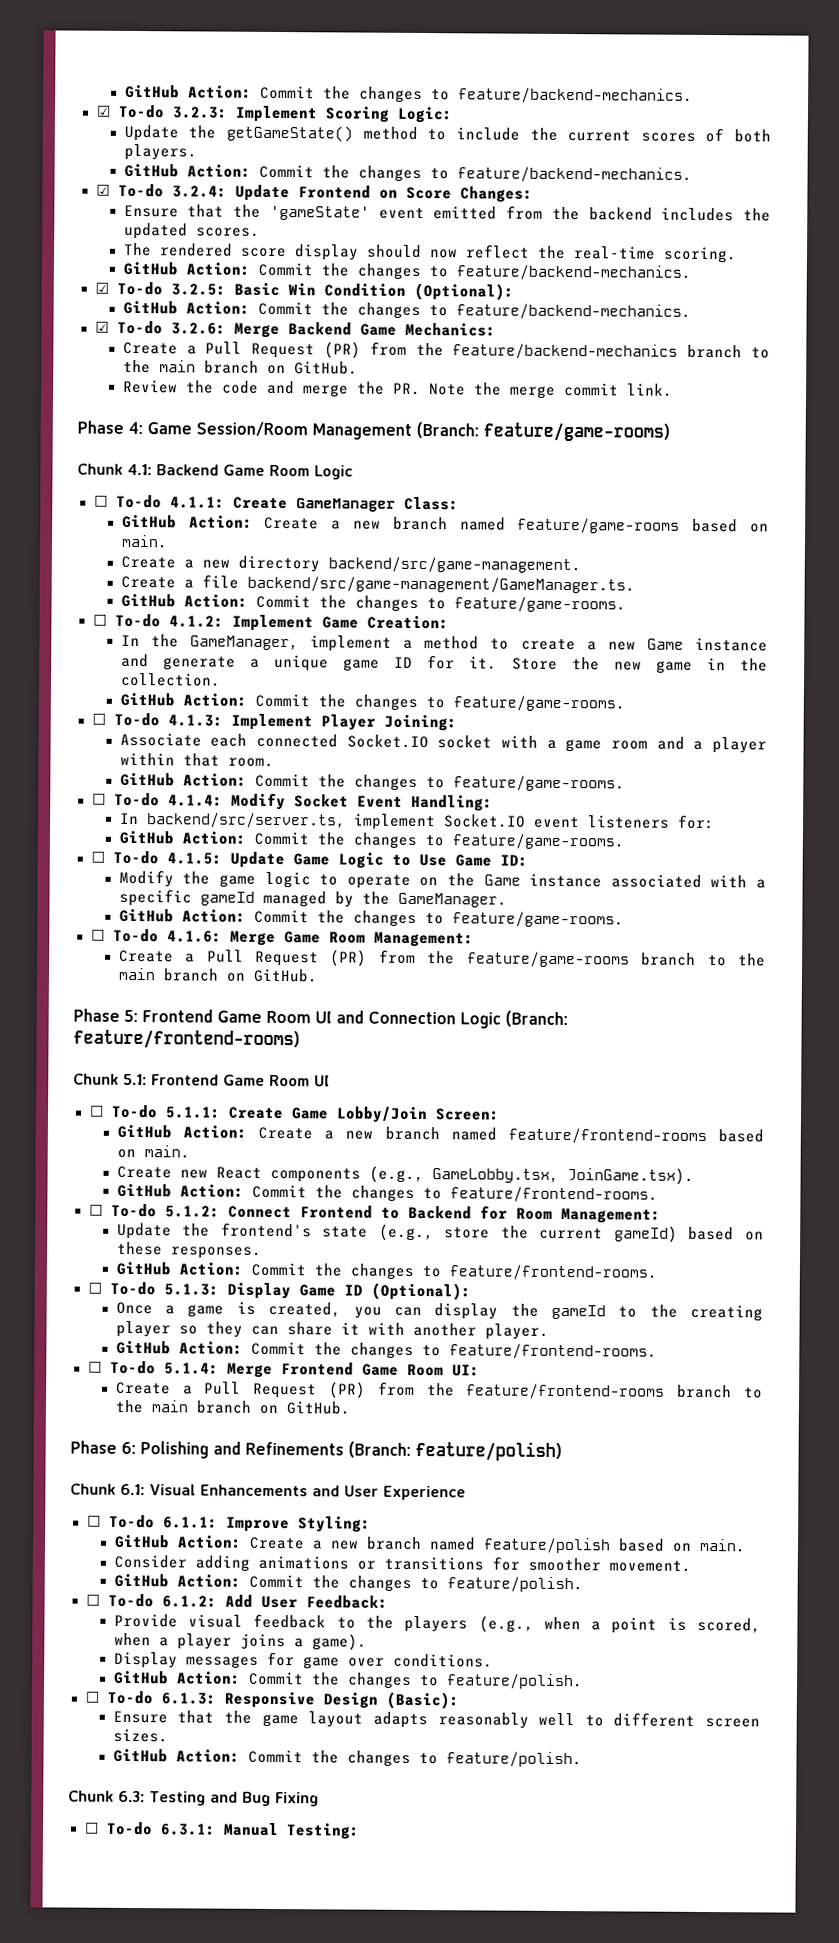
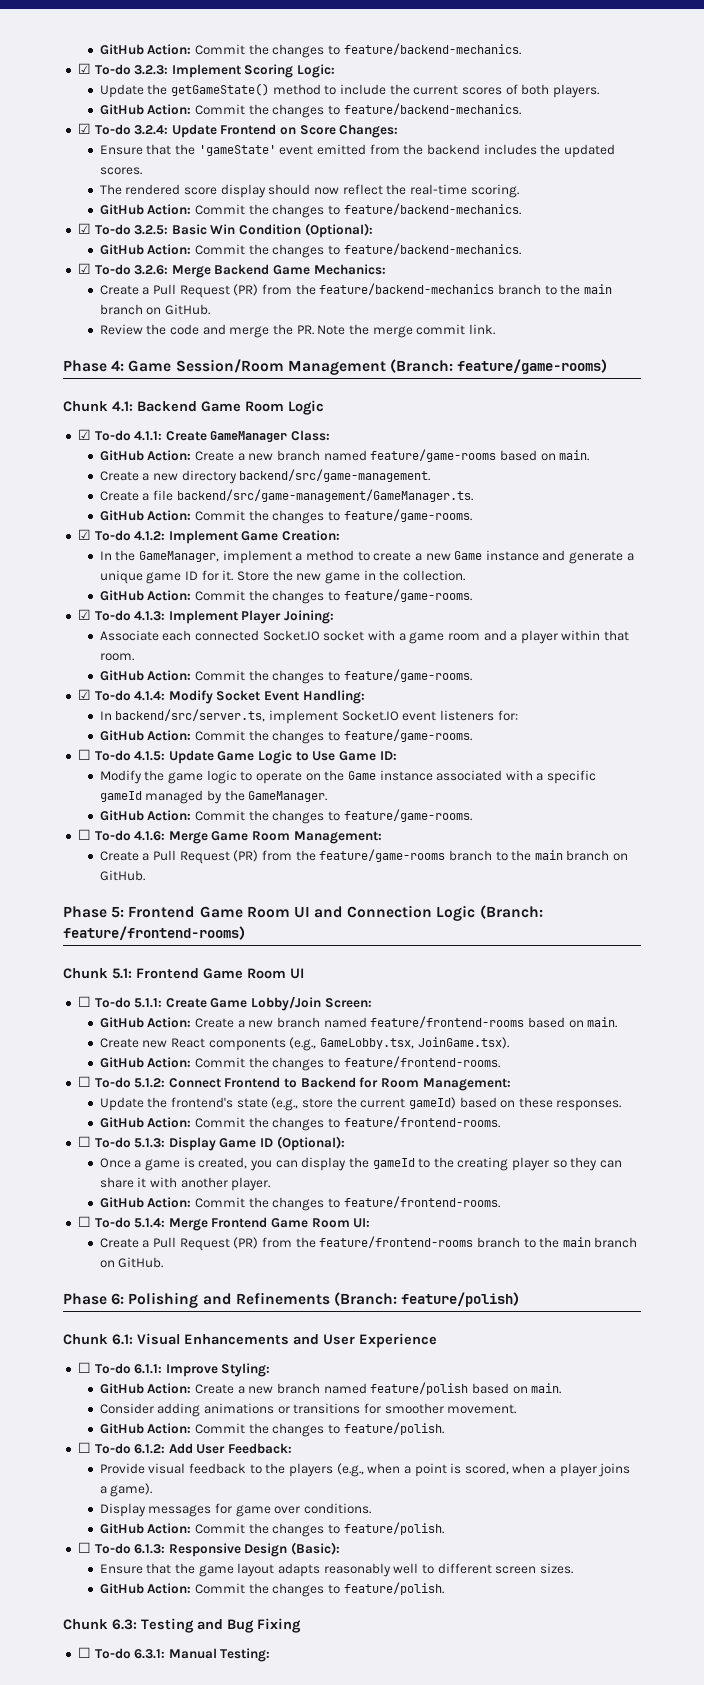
- ☐ To-do 4.1.1: Create GameManager Class:
+ ☑ To-do 4.1.1: Create GameManager Class:
- ☐ To-do 4.1.2: Implement Game Creation:
+ ☑ To-do 4.1.2: Implement Game Creation:
- ☐ To-do 4.1.3: Implement Player Joining:
+ ☑ To-do 4.1.3: Implement Player Joining:
- ☐ To-do 4.1.4: Modify Socket Event Handling:
+ ☑ To-do 4.1.4: Modify Socket Event Handling:

